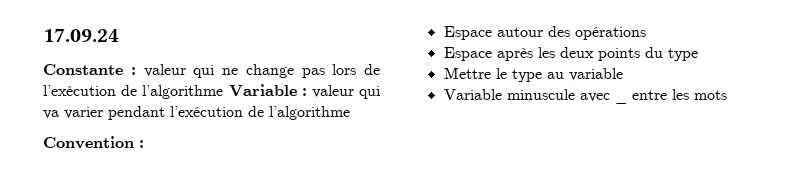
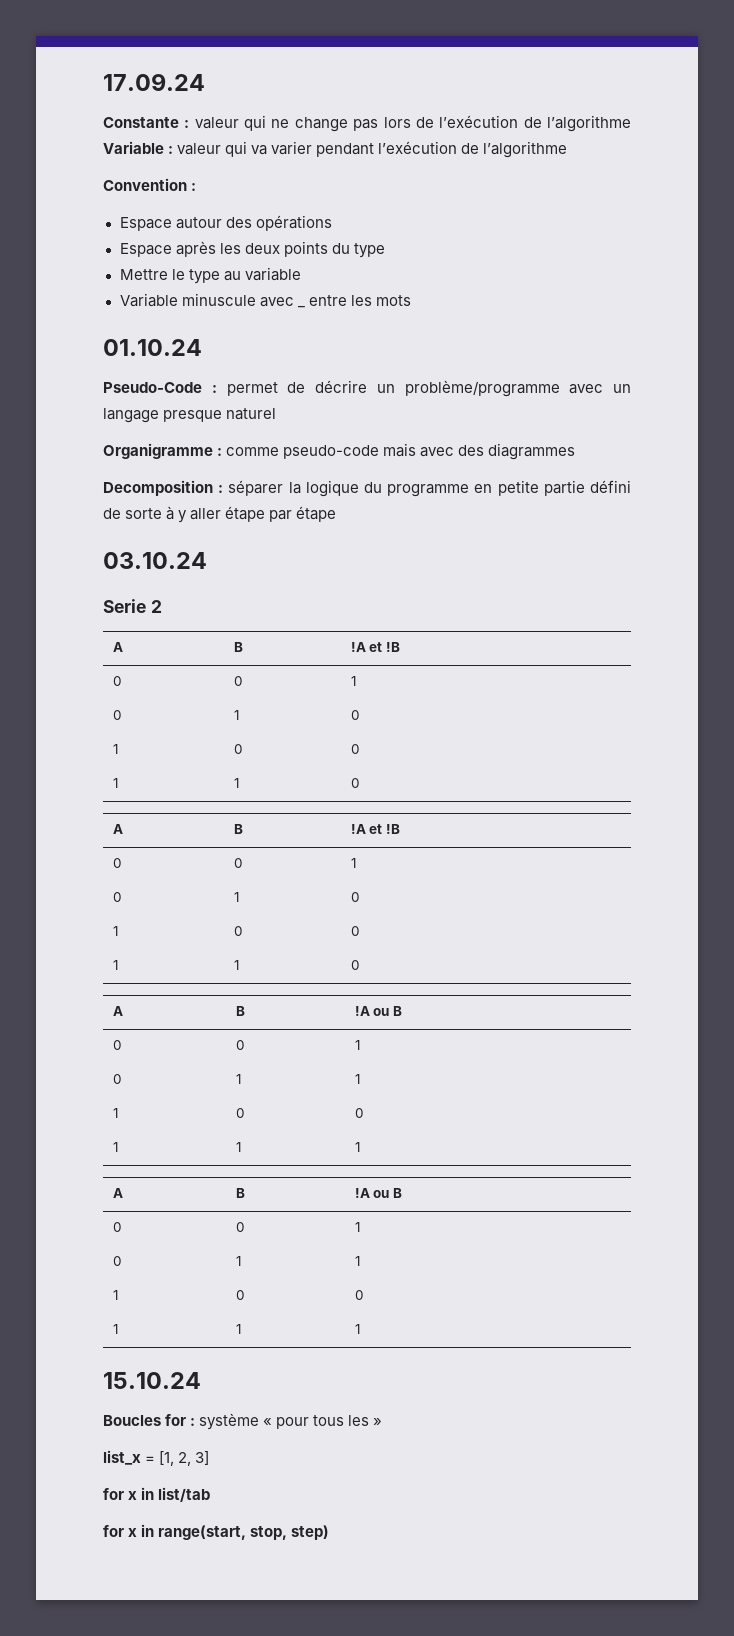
+ 01.10.24
+ Pseudo-Code : permet de décrire un problème/programme avec un langage presque naturel
+ Organigramme : comme pseudo-code mais avec des diagrammes
+ Decomposition : séparer la logique du programme en petite partie défini de sorte à y aller étape par étape
+ 03.10.24
+ Serie 2
+ A | B | !A et !B
+ 0 | 0 | 1
+ 0 | 1 | 0
+ 1 | 0 | 0
+ 1 | 1 | 0
+ A | B | !A et !B
+ 0 | 0 | 1
+ 0 | 1 | 0
+ 1 | 0 | 0
+ 1 | 1 | 0
+ A | B | !A ou B
+ 0 | 0 | 1
+ 0 | 1 | 1
+ 1 | 0 | 0
+ 1 | 1 | 1
+ A | B | !A ou B
+ 0 | 0 | 1
+ 0 | 1 | 1
+ 1 | 0 | 0
+ 1 | 1 | 1
+ 15.10.24
+ Boucles for : système « pour tous les »
+ list_x = [1, 2, 3]
+ for x in list/tab
+ for x in range(start, stop, step)

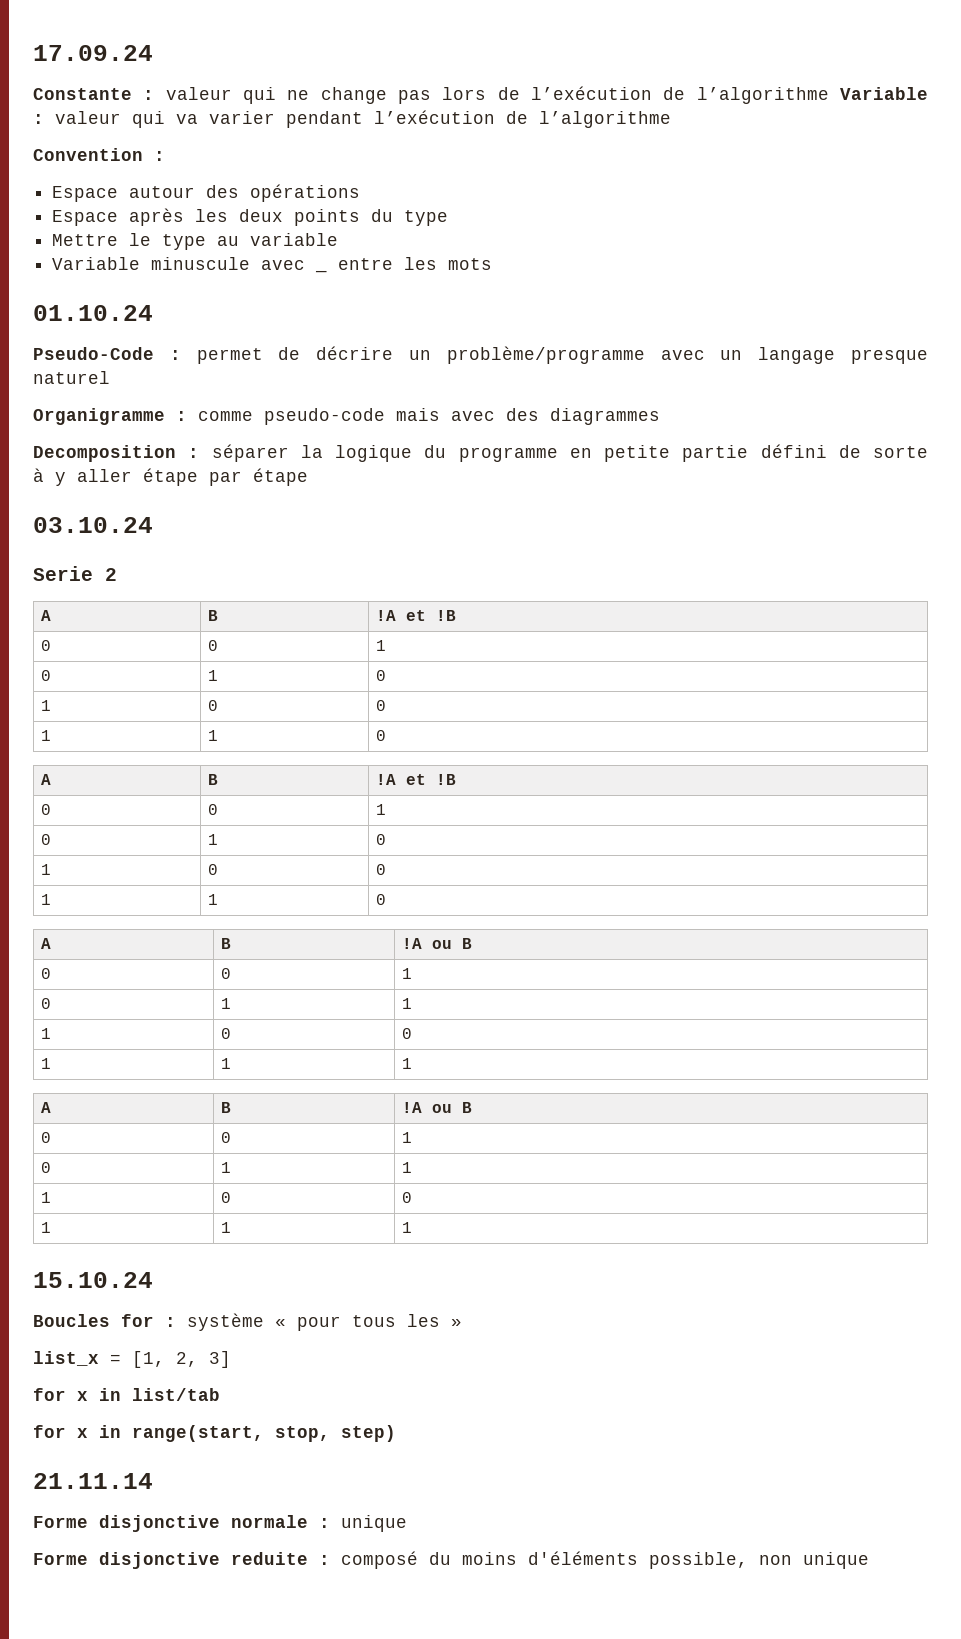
+ 21.11.14
+ Forme disjonctive normale : unique
+ Forme disjonctive reduite : composé du moins d'éléments possible, non unique

